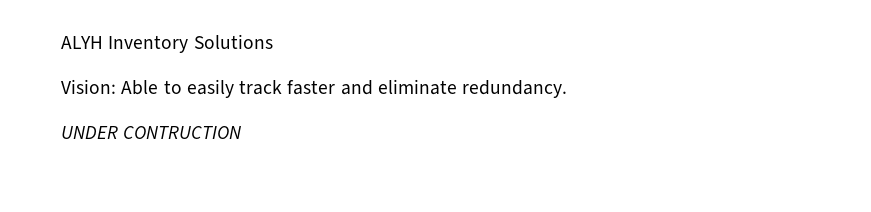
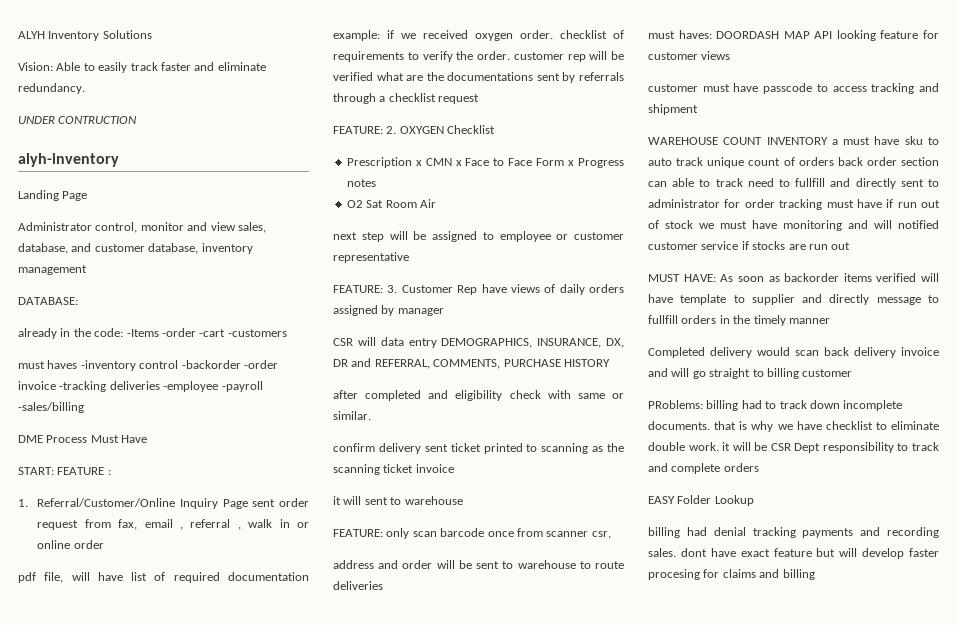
+ alyh-inventory
+ Landing Page
+ Administrator control, monitor and view sales, database, and customer database, inventory management
+ DATABASE:
+ already in the code: -Items -order -cart -customers
+ must haves -inventory control -backorder -order invoice -tracking deliveries -employee -payroll -sales/billing
+ DME Process Must Have
+ START: FEATURE :
+ 1. Referral/Customer/Online Inquiry Page sent order request from fax, email , referral , walk in or online order
+ pdf file, will have list of required documentation example: if we received oxygen order. checklist of requirements to verify the order. customer rep will be verified what are the documentations sent by referrals through a checklist request
+ FEATURE: 2. OXYGEN Checklist
+ Prescription x CMN x Face to Face Form x Progress notes
+ O2 Sat Room Air
+ next step will be assigned to employee or customer representative
+ FEATURE: 3. Customer Rep have views of daily orders assigned by manager
+ CSR will data entry DEMOGRAPHICS, INSURANCE, DX, DR and REFERRAL, COMMENTS, PURCHASE HISTORY
+ after completed and eligibility check with same or similar.
+ confirm delivery sent ticket printed to scanning as the scanning ticket invoice
+ it will sent to warehouse
+ FEATURE: only scan barcode once from scanner csr,
+ address and order will be sent to warehouse to route deliveries
+ must haves: DOORDASH MAP API looking feature for customer views
+ customer must have passcode to access tracking and shipment
+ WAREHOUSE COUNT INVENTORY a must have sku to auto track unique count of orders back order section can able to track need to fullfill and directly sent to administrator for order tracking must have if run out of stock we must have monitoring and will notified customer service if stocks are run out
+ MUST HAVE: As soon as backorder items verified will have template to supplier and directly message to fullfill orders in the timely manner
+ Completed delivery would scan back delivery invoice and will go straight to billing customer
+ PRoblems: billing had to track down incomplete documents. that is why we have checklist to eliminate double work. it will be CSR Dept responsibility to track and complete orders
+ EASY Folder Lookup
+ billing had denial tracking payments and recording sales. dont have exact feature but will develop faster procesing for claims and billing

